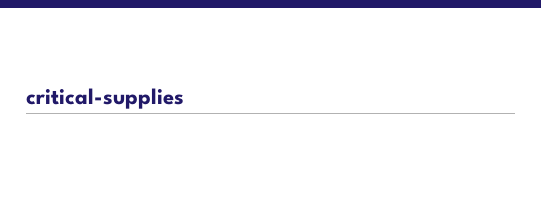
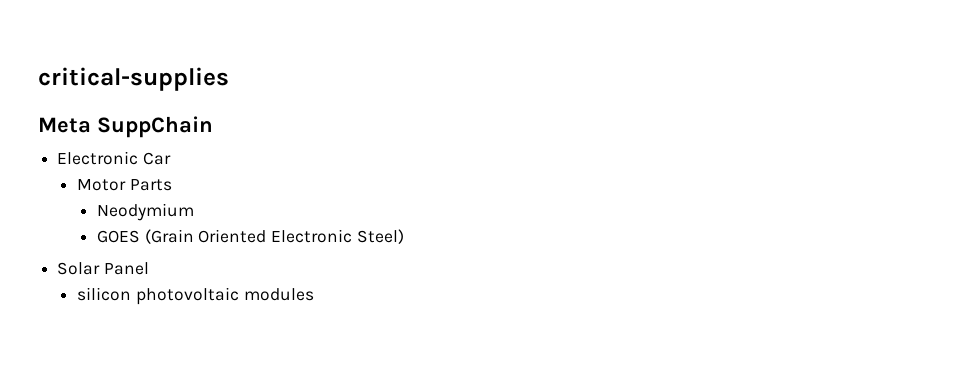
+ Meta SuppChain
+ Electronic Car
+ Motor Parts
+ Neodymium
+ GOES (Grain Oriented Electronic Steel)
+ Solar Panel
+ silicon photovoltaic modules

